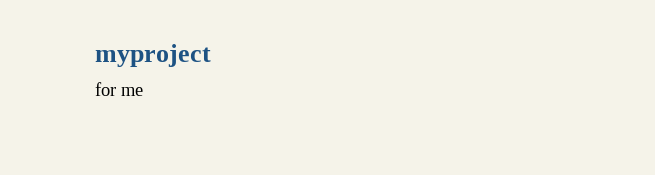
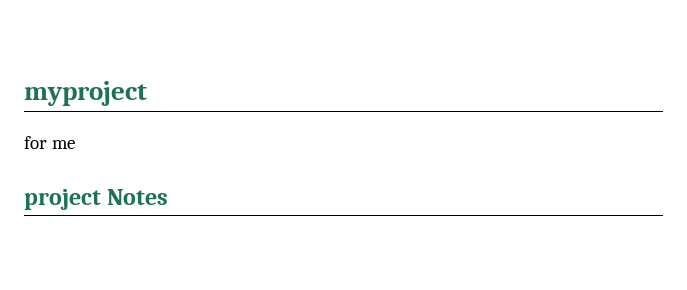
+ project Notes

